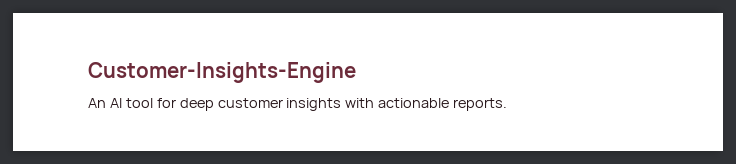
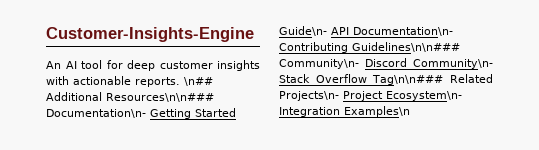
+ \n## Additional Resources\n\n### Documentation\n- Getting Started Guide\n- API Documentation\n- Contributing Guidelines\n\n### Community\n- Discord Community\n- Stack Overflow Tag\n\n### Related Projects\n- Project Ecosystem\n- Integration Examples\n

